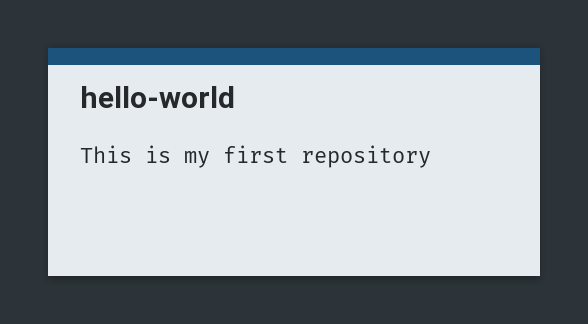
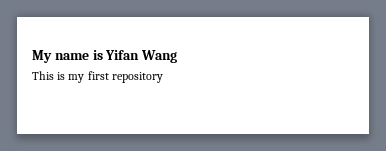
- hello-world
+ My name is Yifan Wang

